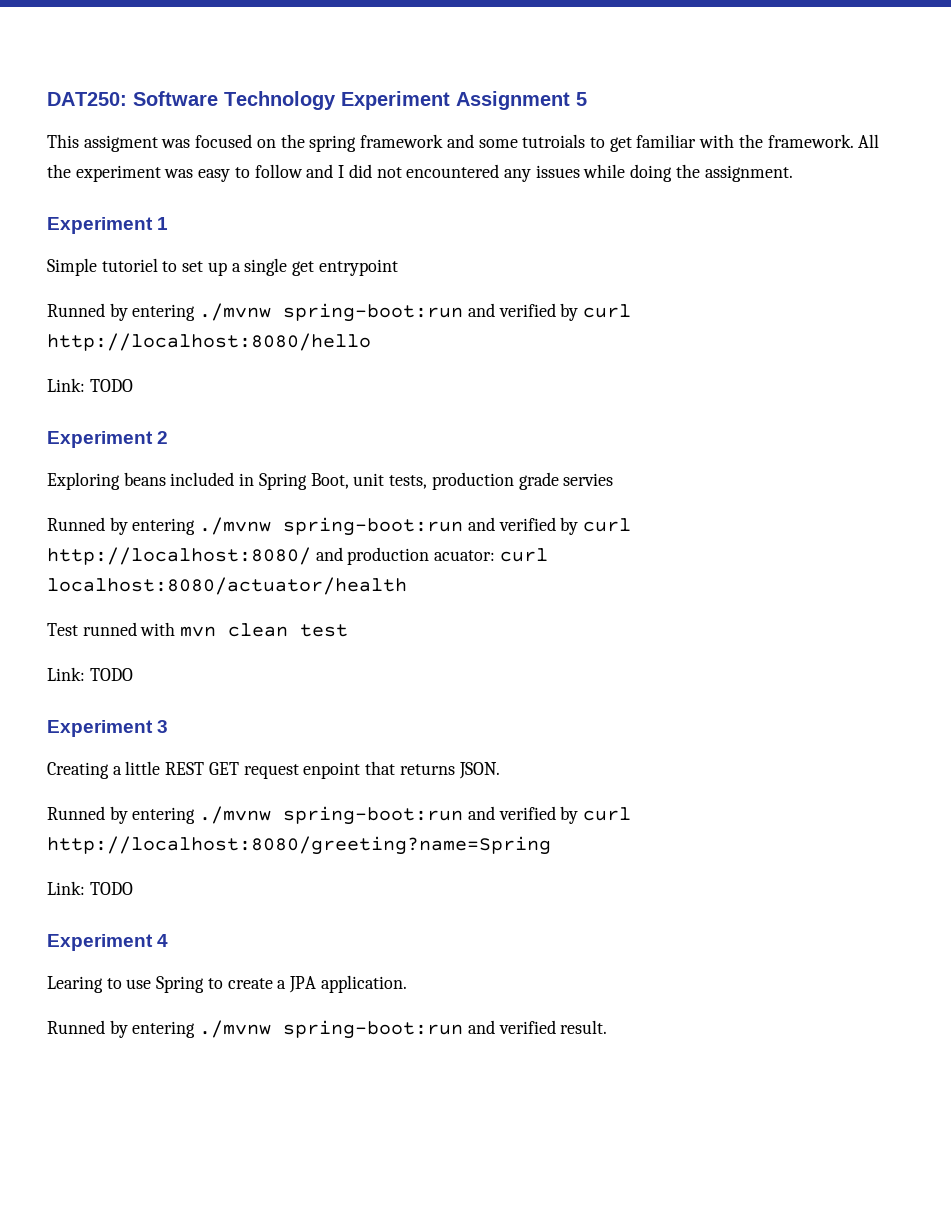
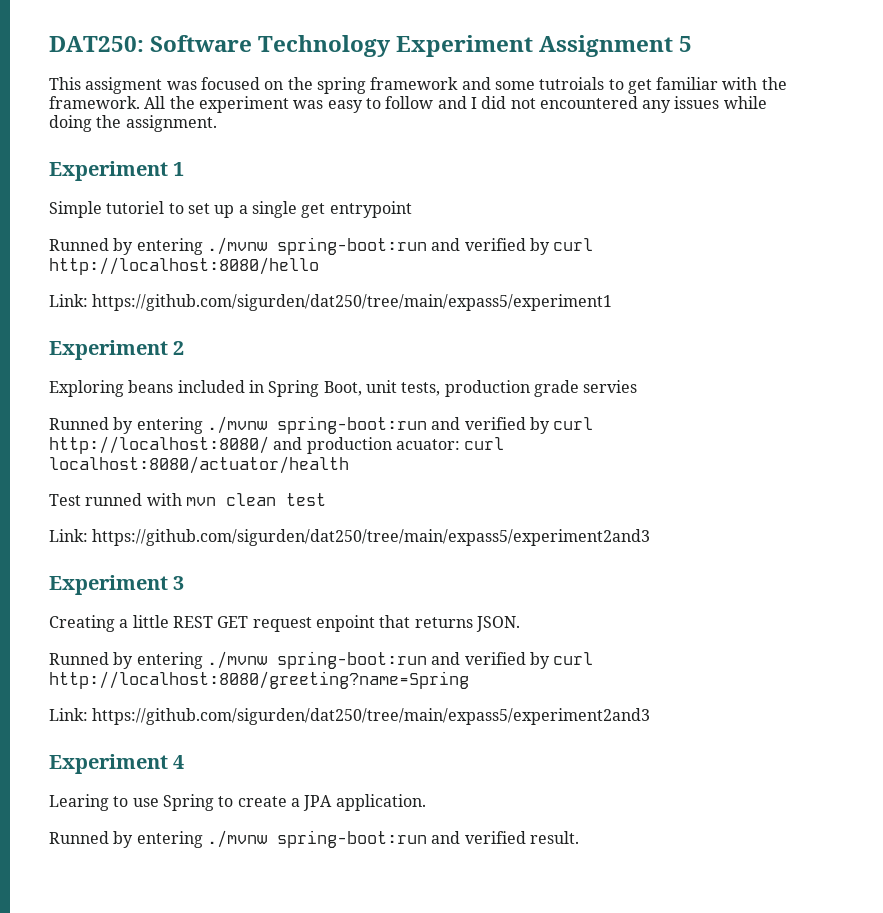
  Runned by entering ./mvnw spring-boot:run and verified by curl http://localhost:8080/hello
- Link: TODO
+ Link: https://github.com/sigurden/dat250/tree/main/expass5/experiment1
  Test runned with mvn clean test
- Link: TODO
+ Link: https://github.com/sigurden/dat250/tree/main/expass5/experiment2and3
  Runned by entering ./mvnw spring-boot:run and verified by curl http://localhost:8080/greeting?name=Spring
- Link: TODO
+ Link: https://github.com/sigurden/dat250/tree/main/expass5/experiment2and3

